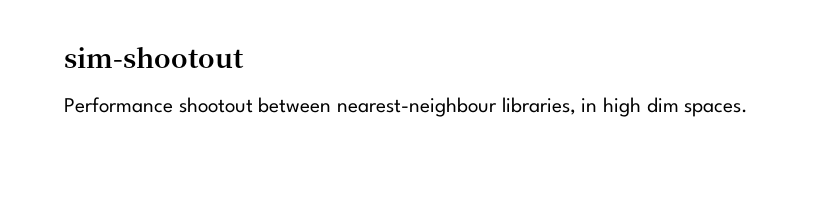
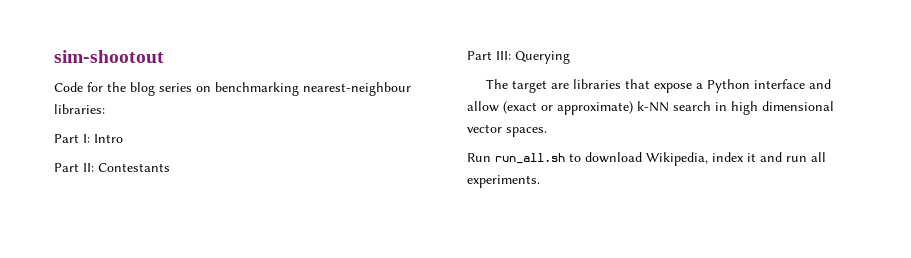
- Performance shootout between nearest-neighbour libraries, in high dim spaces.
+ Code for the blog series on benchmarking nearest-neighbour libraries:
+ Part I: Intro
+ Part II: Contestants
+ Part III: Querying
+ The target are libraries that expose a Python interface and allow (exact or approximate) k-NN search in high dimensional vector spaces.
+ Run run_all.sh to download Wikipedia, index it and run all experiments.

